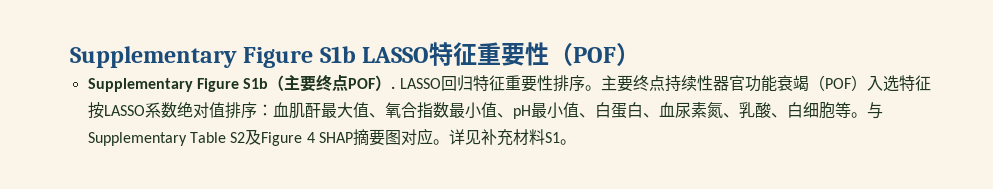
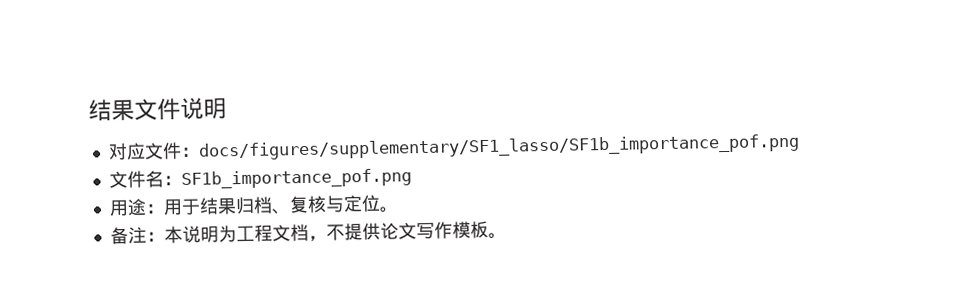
- Supplementary Figure S1b LASSO特征重要性（POF）
- Supplementary Figure S1b（主要终点POF）. LASSO回归特征重要性排序。主要终点持续性器官功能衰竭（POF）入选特征按LASSO系数绝对值排序：血肌酐最大值、氧合指数最小值、pH最小值、白蛋白、血尿素氮、乳酸、白细胞等。与Supplementary Table S2及Figure 4 SHAP摘要图对应。详见补充材料S1。
+ 结果文件说明
+ 对应文件：docs/figures/supplementary/SF1_lasso/SF1b_importance_pof.png
+ 文件名：SF1b_importance_pof.png
+ 用途：用于结果归档、复核与定位。
+ 备注：本说明为工程文档，不提供论文写作模板。

